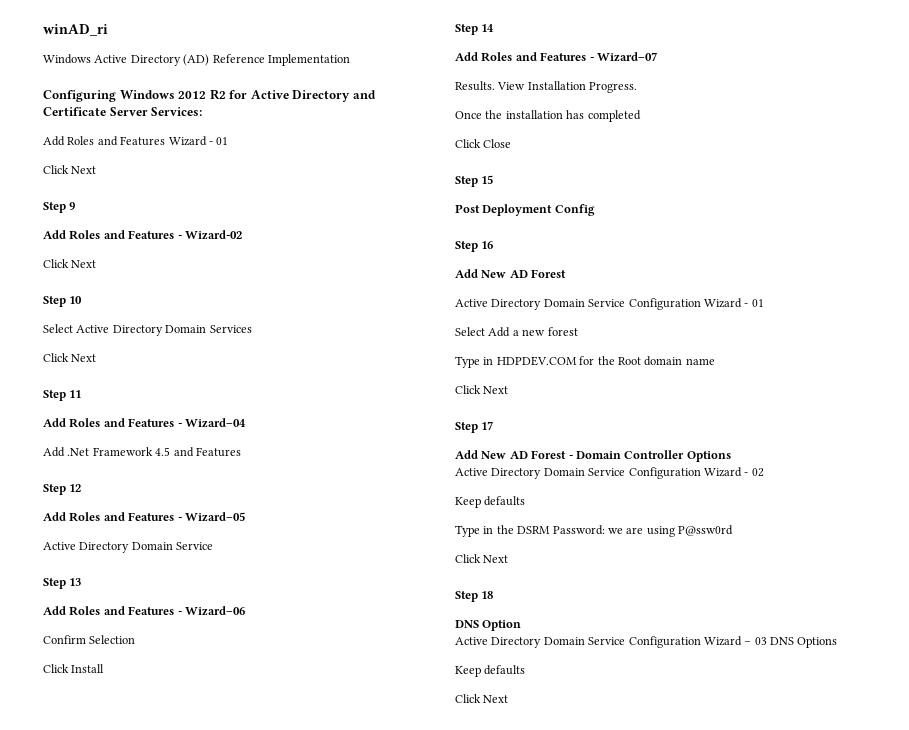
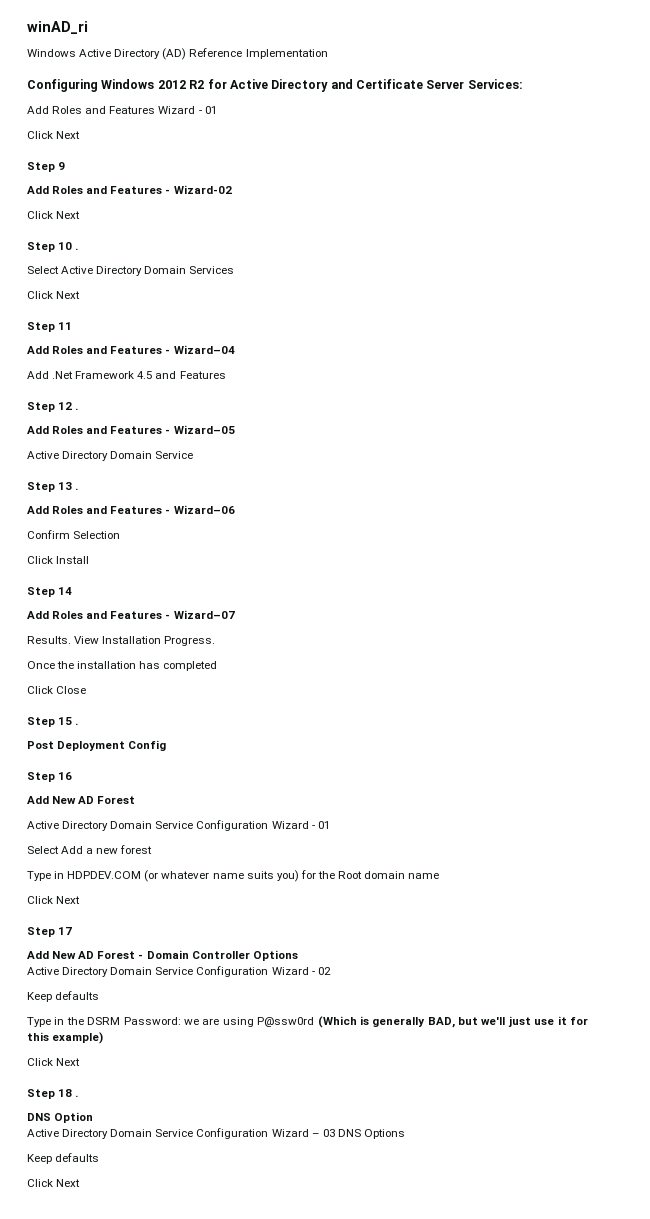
- Step 10
+ Step 10 .
- Step 12
+ Step 12 .
- Step 13
+ Step 13 .
- Step 15
+ Step 15 .
- Type in HDPDEV.COM for the Root domain name
+ Type in HDPDEV.COM (or whatever name suits you) for the Root domain name
- Type in the DSRM Password: we are using P@ssw0rd
+ Type in the DSRM Password: we are using P@ssw0rd (Which is generally BAD, but we'll just use it for this example)
- Step 18
+ Step 18 .

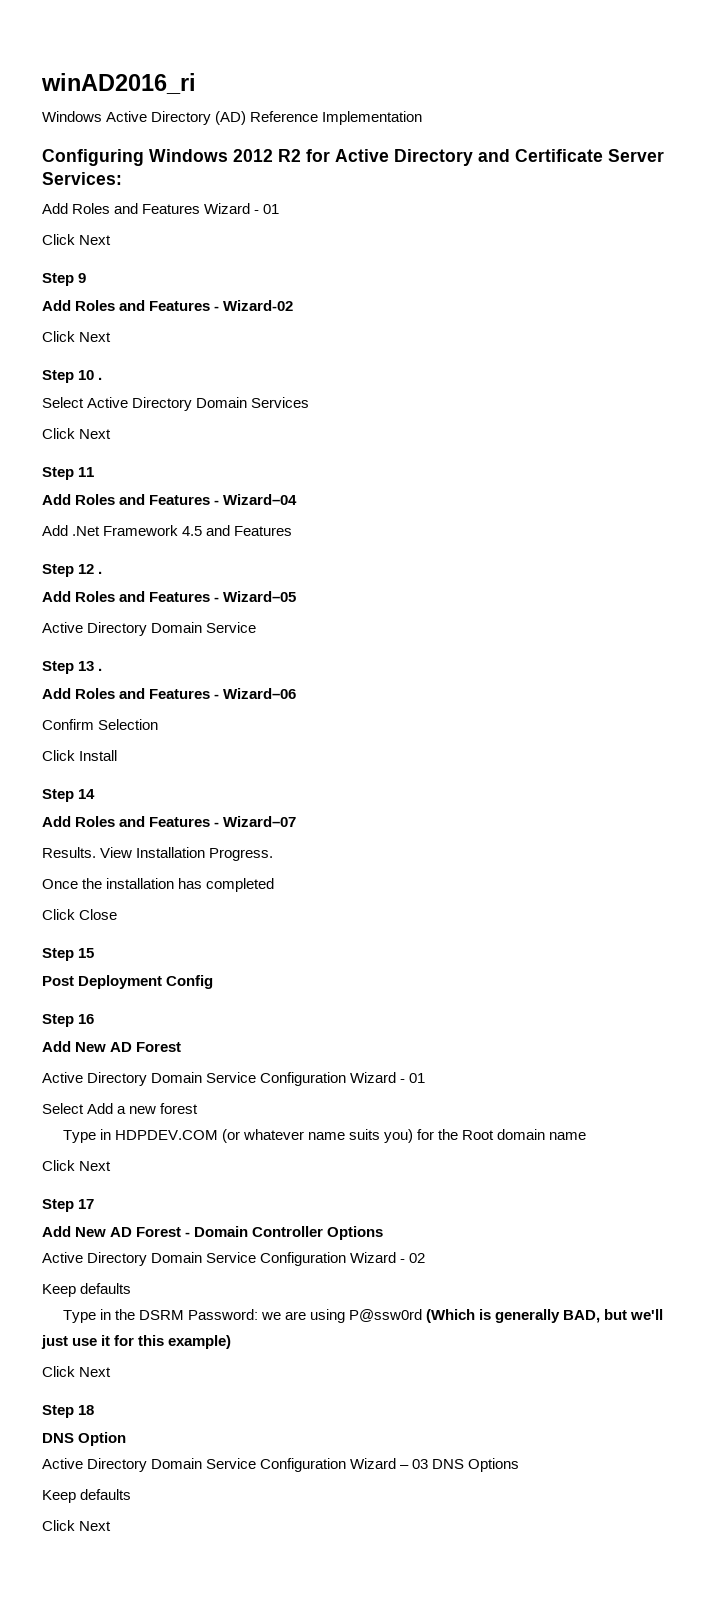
- winAD_ri
+ winAD2016_ri
- Step 15 .
+ Step 15
- Step 18 .
+ Step 18

